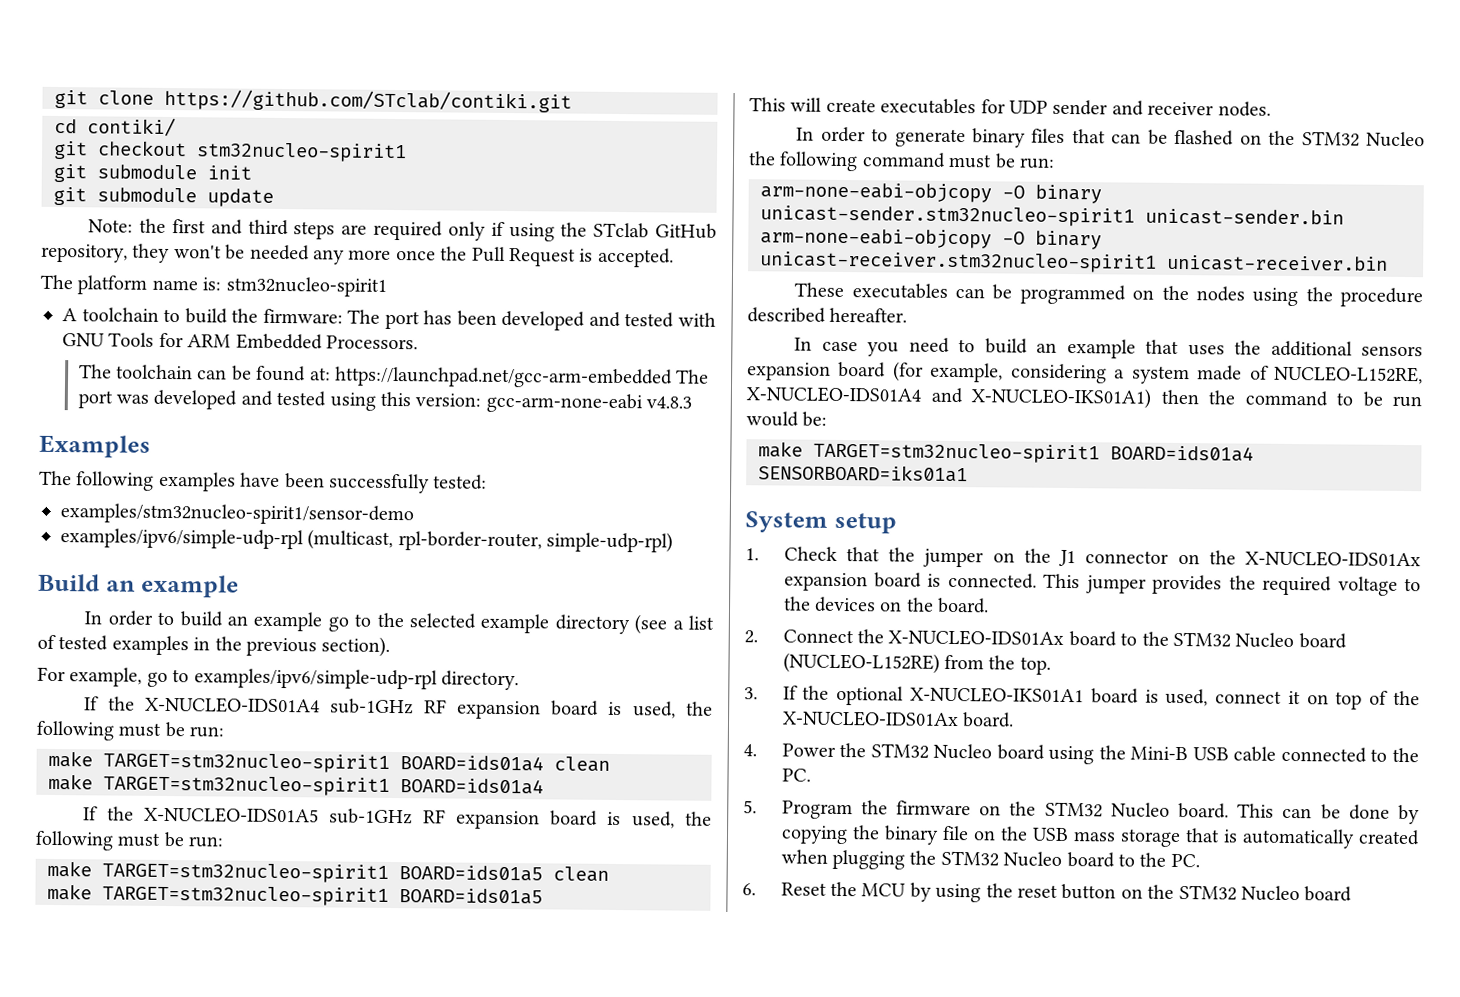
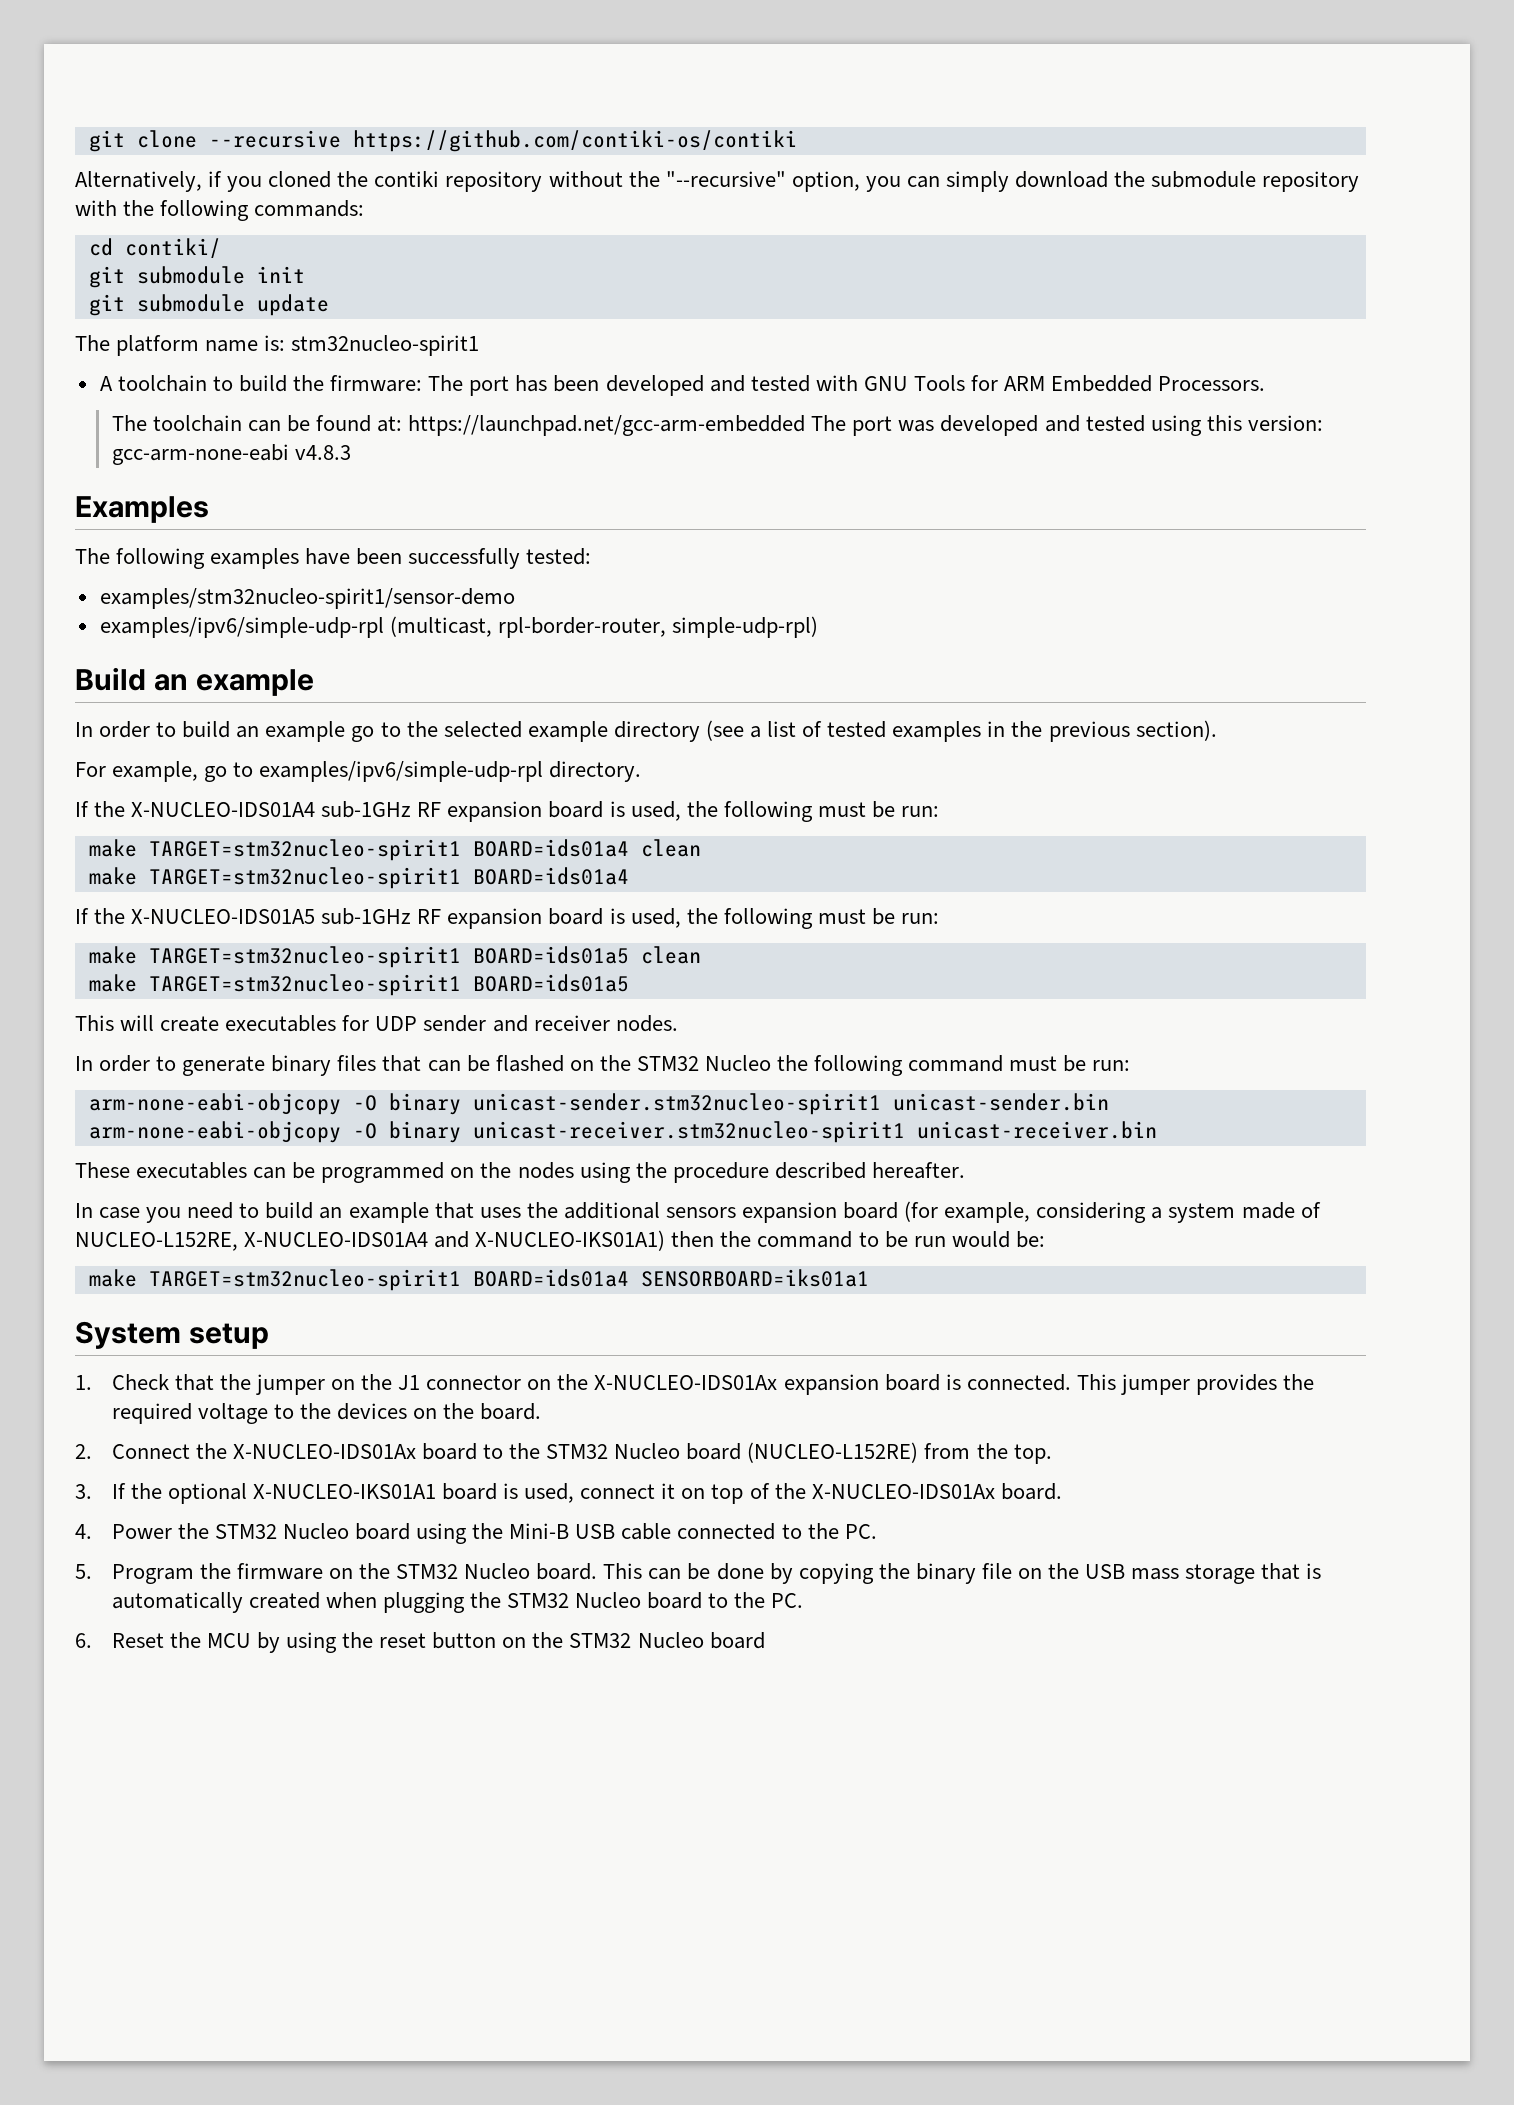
- git clone https://github.com/STclab/contiki.git
+ git clone --recursive https://github.com/contiki-os/contiki
+ Alternatively, if you cloned the contiki repository without the "--recursive" option, you can simply download the submodule repository with the following commands:
- git checkout stm32nucleo-spirit1
- Note: the first and third steps are required only if using the STclab GitHub repository, they won't be needed any more once the Pull Request is accepted.

